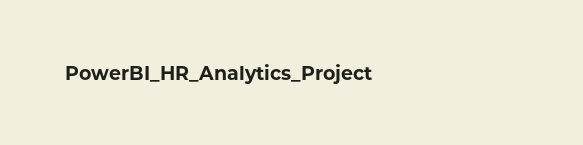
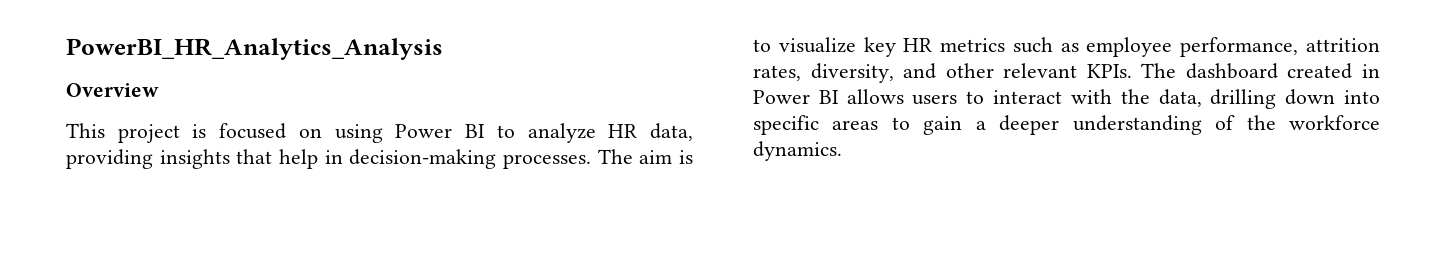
- PowerBI_HR_Analytics_Project
+ PowerBI_HR_Analytics_Analysis
+ Overview
+ This project is focused on using Power BI to analyze HR data, providing insights that help in decision-making processes. The aim is to visualize key HR metrics such as employee performance, attrition rates, diversity, and other relevant KPIs. The dashboard created in Power BI allows users to interact with the data, drilling down into specific areas to gain a deeper understanding of the workforce dynamics.

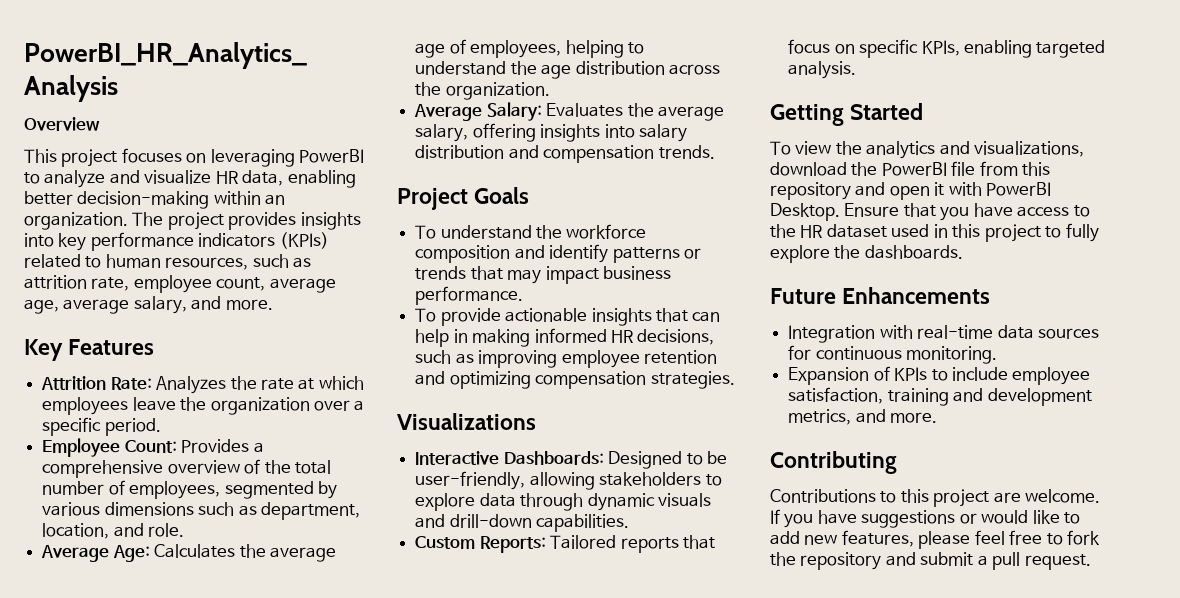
- This project is focused on using Power BI to analyze HR data, providing insights that help in decision-making processes. The aim is to visualize key HR metrics such as employee performance, attrition rates, diversity, and other relevant KPIs. The dashboard created in Power BI allows users to interact with the data, drilling down into specific areas to gain a deeper understanding of the workforce dynamics.
+ This project focuses on leveraging PowerBI to analyze and visualize HR data, enabling better decision-making within an organization. The project provides insights into key performance indicators (KPIs) related to human resources, such as attrition rate, employee count, average age, average salary, and more.
+ Key Features
+ Attrition Rate: Analyzes the rate at which employees leave the organization over a specific period.
+ Employee Count: Provides a comprehensive overview of the total number of employees, segmented by various dimensions such as department, location, and role.
+ Average Age: Calculates the average age of employees, helping to understand the age distribution across the organization.
+ Average Salary: Evaluates the average salary, offering insights into salary distribution and compensation trends.
+ Project Goals
+ To understand the workforce composition and identify patterns or trends that may impact business performance.
+ To provide actionable insights that can help in making informed HR decisions, such as improving employee retention and optimizing compensation strategies.
+ Visualizations
+ Interactive Dashboards: Designed to be user-friendly, allowing stakeholders to explore data through dynamic visuals and drill-down capabilities.
+ Custom Reports: Tailored reports that focus on specific KPIs, enabling targeted analysis.
+ Getting Started
+ To view the analytics and visualizations, download the PowerBI file from this repository and open it with PowerBI Desktop. Ensure that you have access to the HR dataset used in this project to fully explore the dashboards.
+ Future Enhancements
+ Integration with real-time data sources for continuous monitoring.
+ Expansion of KPIs to include employee satisfaction, training and development metrics, and more.
+ Contributing
+ Contributions to this project are welcome. If you have suggestions or would like to add new features, please feel free to fork the repository and submit a pull request.

